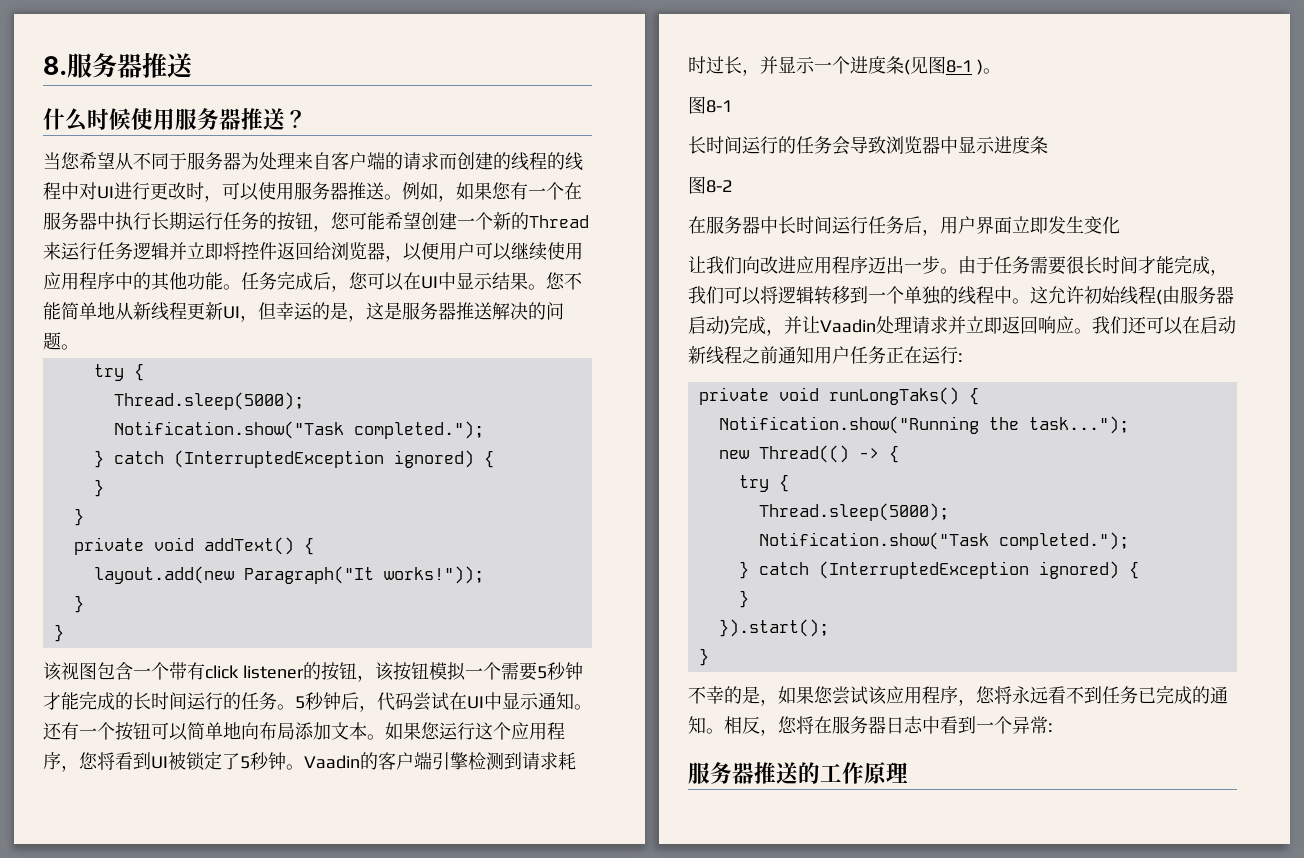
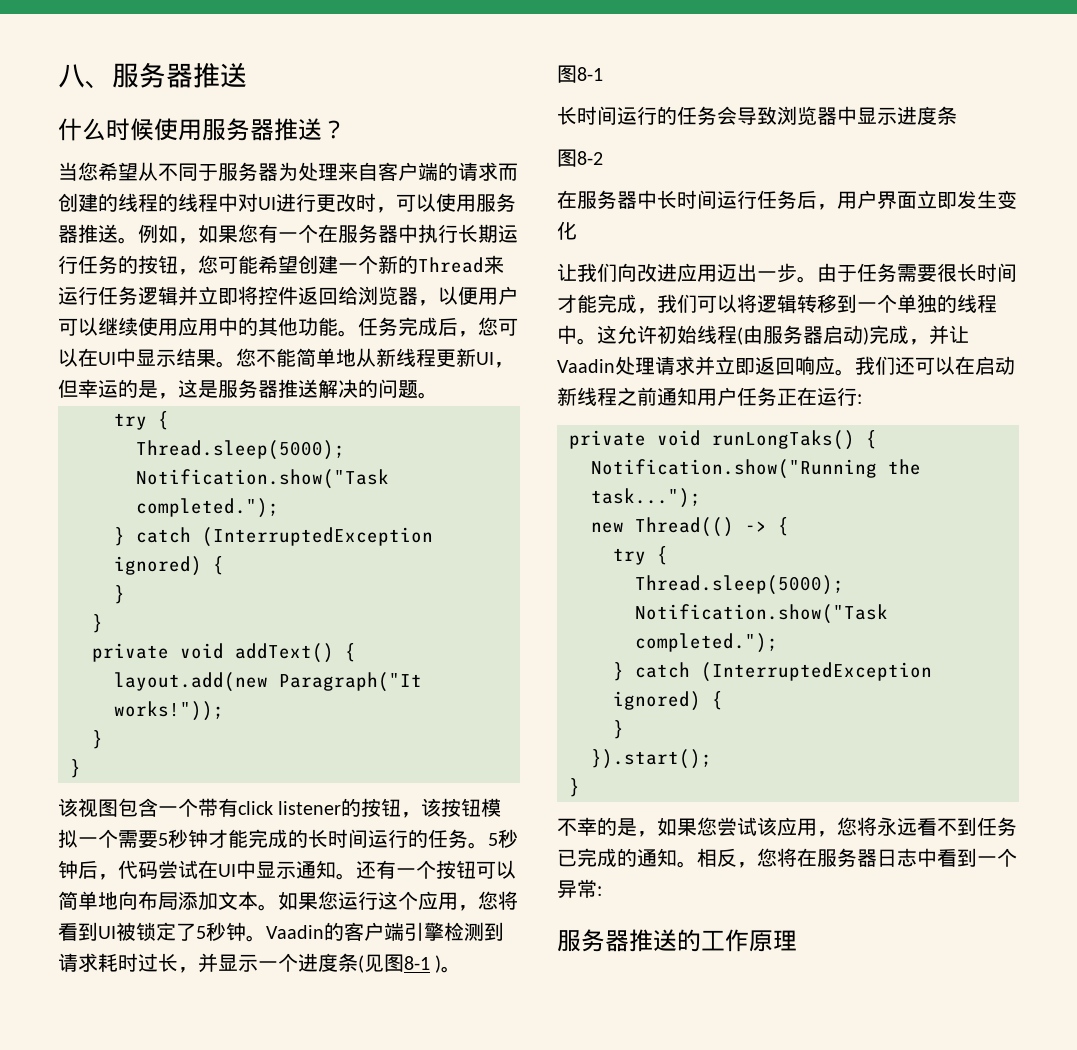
- 8.服务器推送
+ 八、服务器推送
- 例如，如果您有一个在服务器中执行长期运行任务的按钮，您可能希望创建一个新的Thread来运行任务逻辑并立即将控件返回给浏览器，以便用户可以继续使用应用程序中的其他功能。
+ 例如，如果您有一个在服务器中执行长期运行任务的按钮，您可能希望创建一个新的Thread来运行任务逻辑并立即将控件返回给浏览器，以便用户可以继续使用应用中的其他功能。
- 如果您运行这个应用程序，您将看到UI被锁定了5秒钟。
+ 如果您运行这个应用，您将看到UI被锁定了5秒钟。
- 让我们向改进应用程序迈出一步。
+ 让我们向改进应用迈出一步。
- 不幸的是，如果您尝试该应用程序，您将永远看不到任务已完成的通知。
+ 不幸的是，如果您尝试该应用，您将永远看不到任务已完成的通知。

